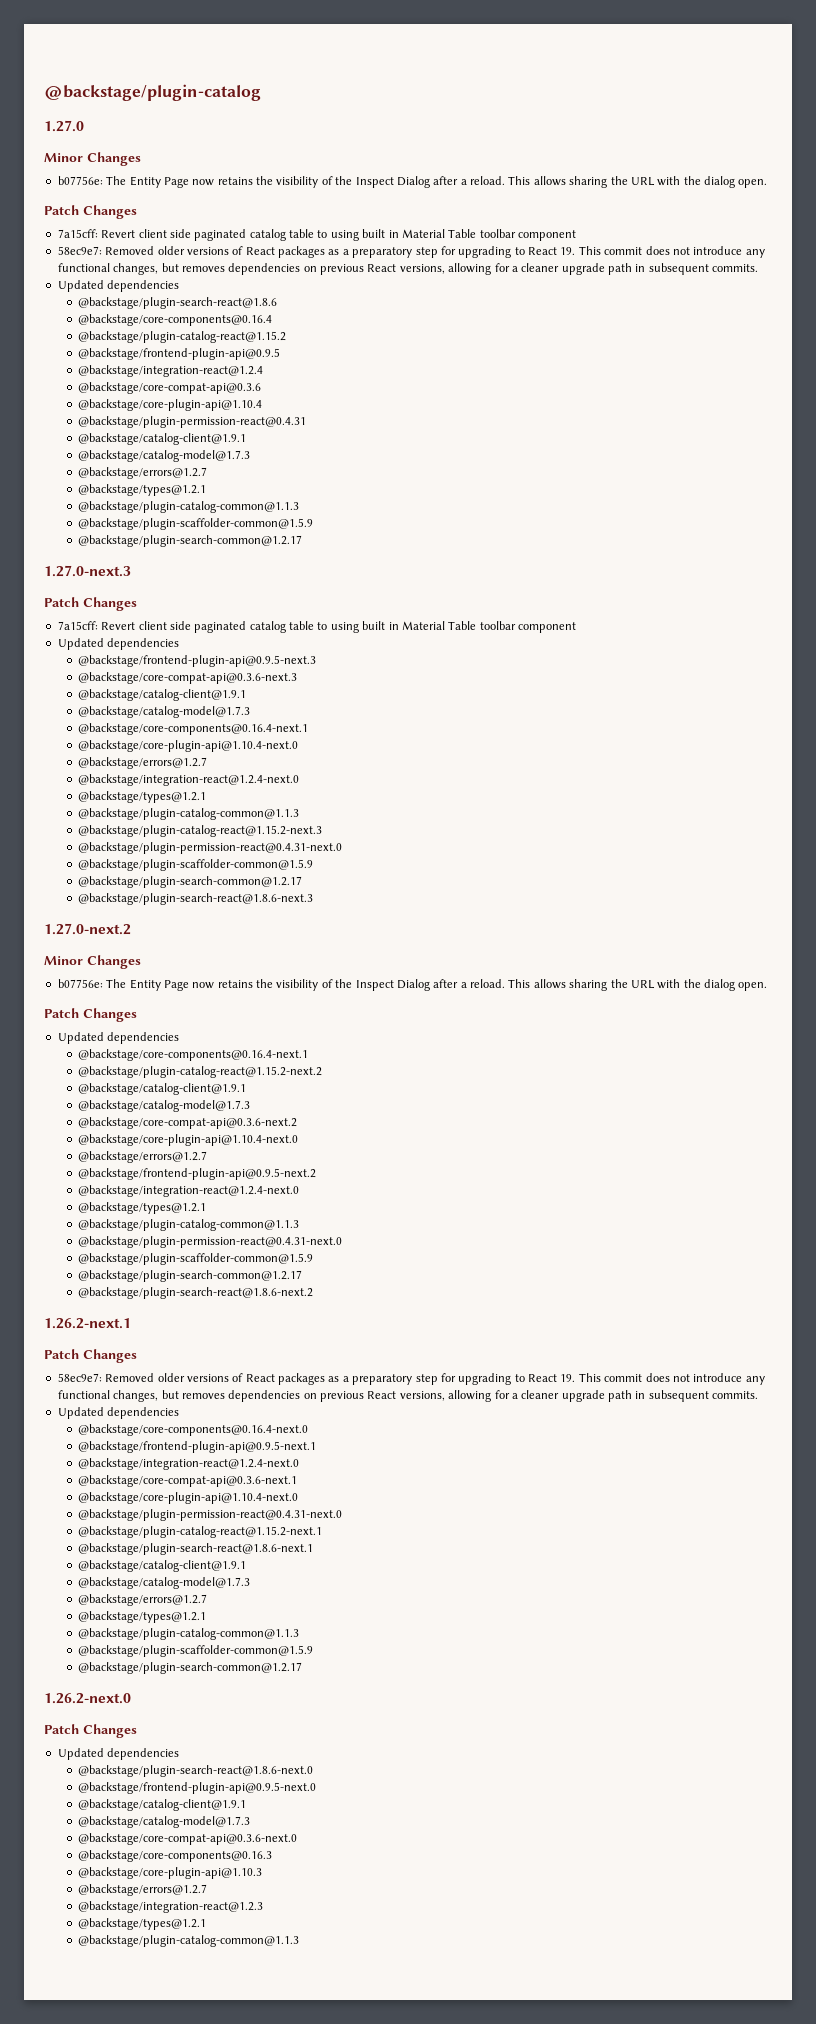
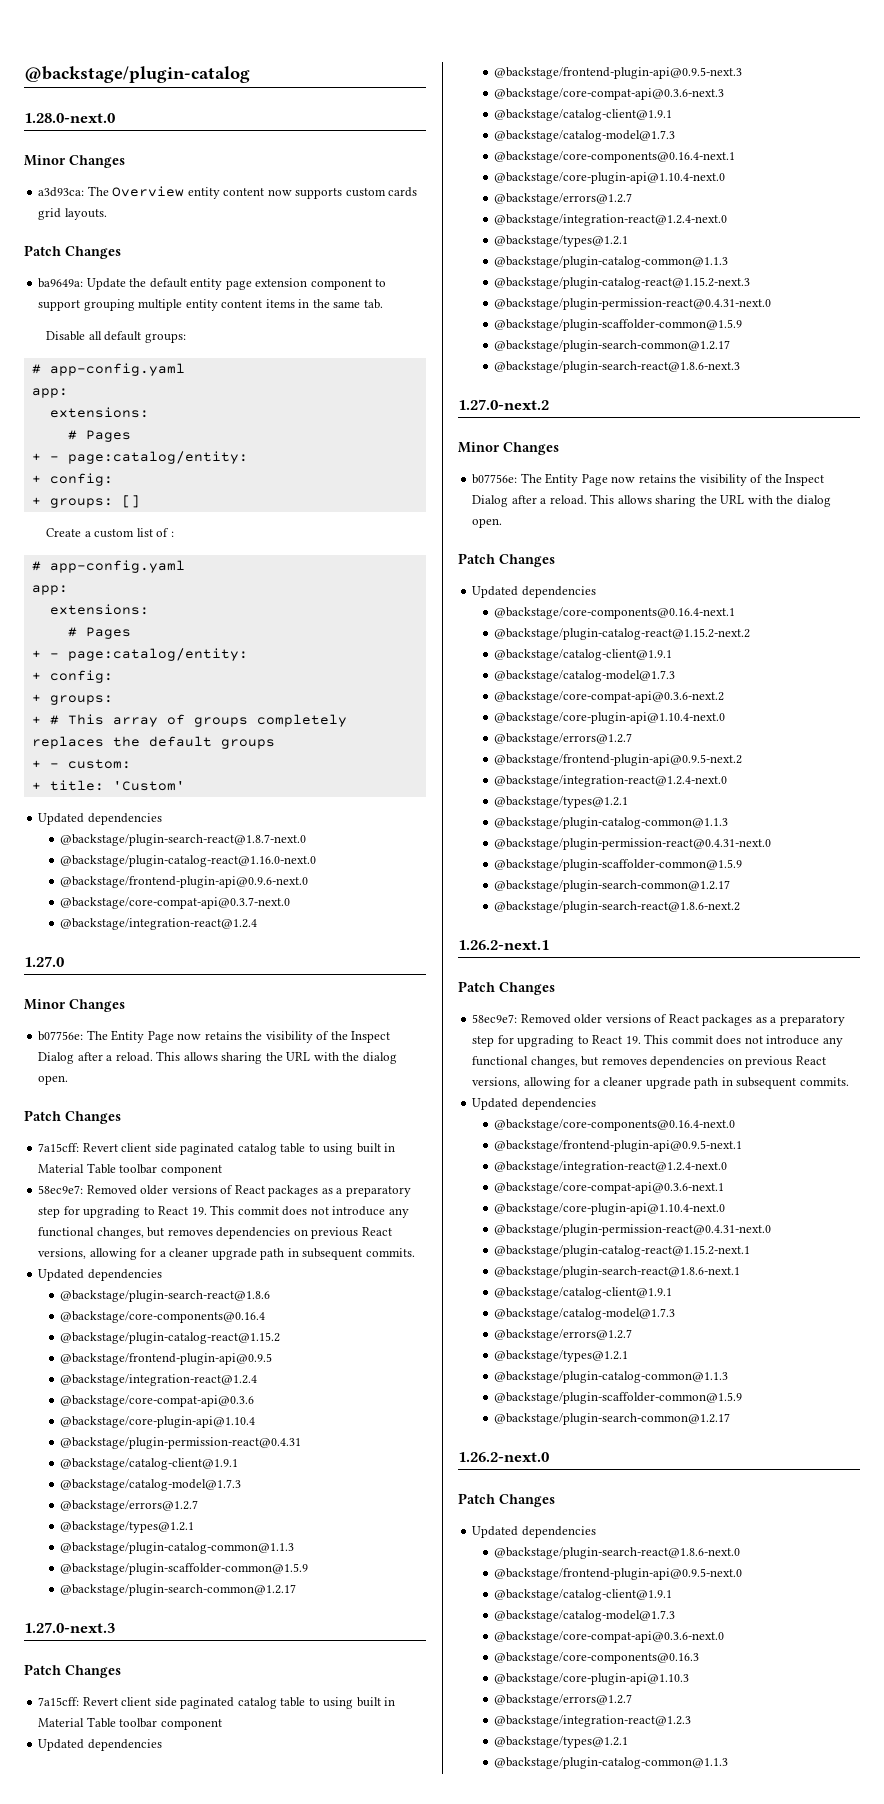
+ 1.28.0-next.0
+ Minor Changes
+ a3d93ca: The Overview entity content now supports custom cards grid layouts.
+ Patch Changes
+ ba9649a: Update the default entity page extension component to support grouping multiple entity content items in the same tab.
+ Disable all default groups:
+ # app-config.yaml
+ app:
+ extensions:
+ # Pages
+ + - page:catalog/entity:
+ + config:
+ + groups: []
+ Create a custom list of :
+ # app-config.yaml
+ app:
+ extensions:
+ # Pages
+ + - page:catalog/entity:
+ + config:
+ + groups:
+ + # This array of groups completely replaces the default groups
+ + - custom:
+ + title: 'Custom'
+ Updated dependencies
+ @backstage/plugin-search-react@1.8.7-next.0
+ @backstage/plugin-catalog-react@1.16.0-next.0
+ @backstage/frontend-plugin-api@0.9.6-next.0
+ @backstage/core-compat-api@0.3.7-next.0
+ @backstage/integration-react@1.2.4

